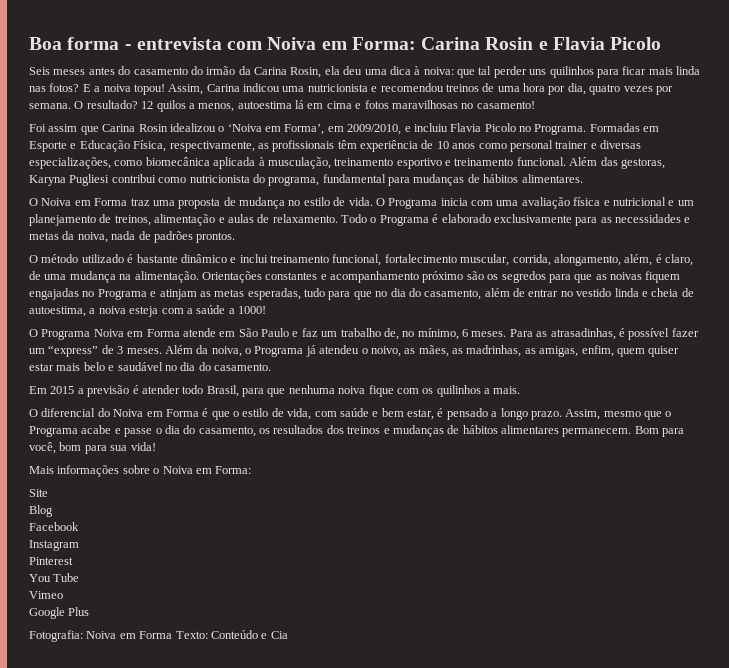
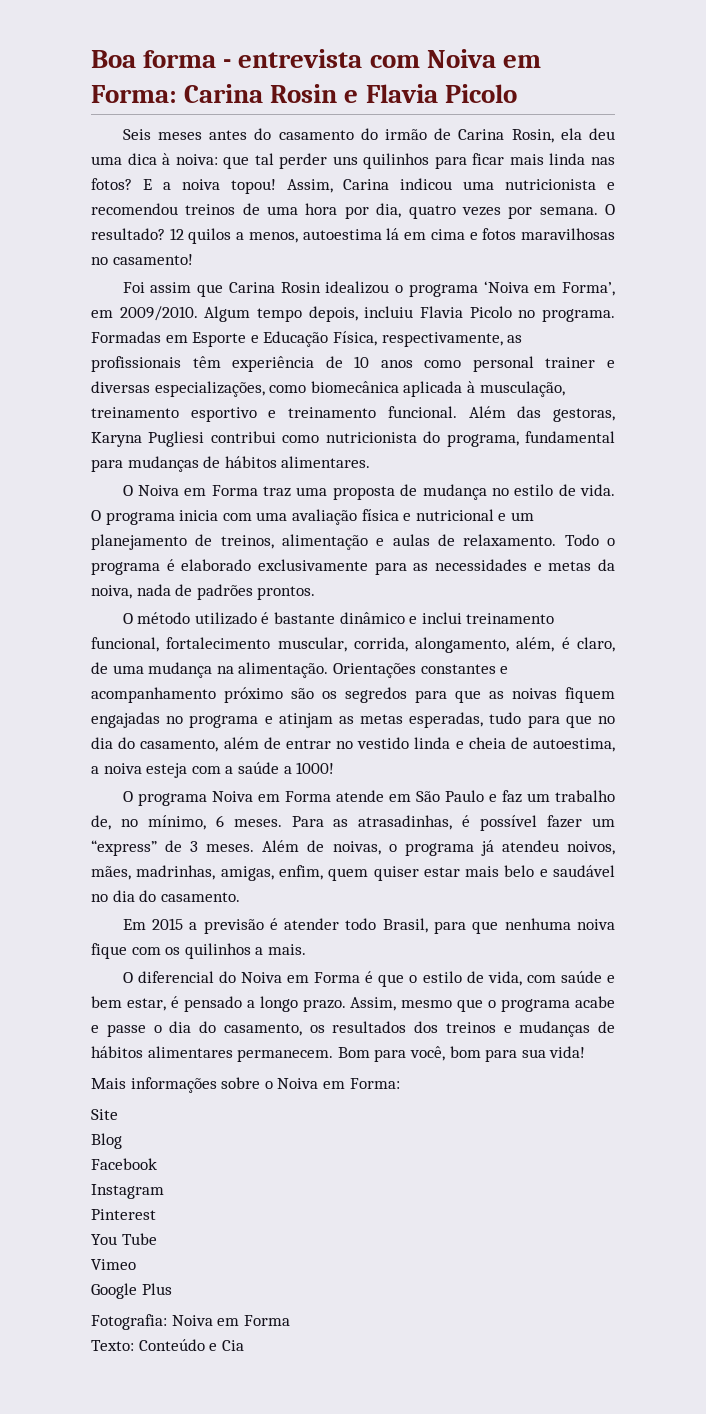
- Seis meses antes do casamento do irmão da Carina Rosin, ela deu uma dica à noiva: que tal perder uns quilinhos para ficar mais linda nas fotos?
+ Seis meses antes do casamento do irmão de Carina Rosin, ela deu uma dica à noiva: que tal perder uns quilinhos para ficar mais linda nas fotos?
- Foi assim que Carina Rosin idealizou o ‘Noiva em Forma’, em 2009/2010, e incluiu Flavia Picolo no Programa.
+ Foi assim que Carina Rosin idealizou o programa ‘Noiva em Forma’, em 2009/2010. Algum tempo depois, incluiu Flavia Picolo no programa.
- O Programa inicia com uma avaliação física e nutricional e um planejamento de treinos, alimentação e aulas de relaxamento.
+ O programa inicia com uma avaliação física e nutricional e um planejamento de treinos, alimentação e aulas de relaxamento.
- Todo o Programa é elaborado exclusivamente para as necessidades e metas da noiva, nada de padrões prontos.
+ Todo o programa é elaborado exclusivamente para as necessidades e metas da noiva, nada de padrões prontos.
- Orientações constantes e acompanhamento próximo são os segredos para que as noivas fiquem engajadas no Programa e atinjam as metas esperadas, tudo para que no dia do casamento, além de entrar no vestido linda e cheia de autoestima, a noiva esteja com a saúde a 1000!
+ Orientações constantes e acompanhamento próximo são os segredos para que as noivas fiquem engajadas no programa e atinjam as metas esperadas, tudo para que no dia do casamento, além de entrar no vestido linda e cheia de autoestima, a noiva esteja com a saúde a 1000!
- O Programa Noiva em Forma atende em São Paulo e faz um trabalho de, no mínimo, 6 meses.
+ O programa Noiva em Forma atende em São Paulo e faz um trabalho de, no mínimo, 6 meses.
- Além da noiva, o Programa já atendeu o noivo, as mães, as madrinhas, as amigas, enfim, quem quiser estar mais belo e saudável no dia do casamento.
+ Além de noivas, o programa já atendeu noivos, mães, madrinhas, amigas, enfim, quem quiser estar mais belo e saudável no dia do casamento.
- Assim, mesmo que o Programa acabe e passe o dia do casamento, os resultados dos treinos e mudanças de hábitos alimentares permanecem.
+ Assim, mesmo que o programa acabe e passe o dia do casamento, os resultados dos treinos e mudanças de hábitos alimentares permanecem.
- Fotografia: Noiva em Forma Texto: Conteúdo e Cia
+ Fotografia: Noiva em Forma
+ Texto: Conteúdo e Cia

